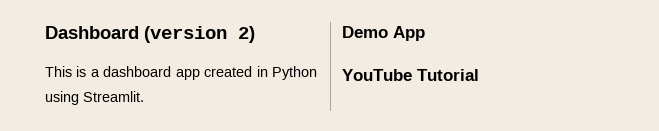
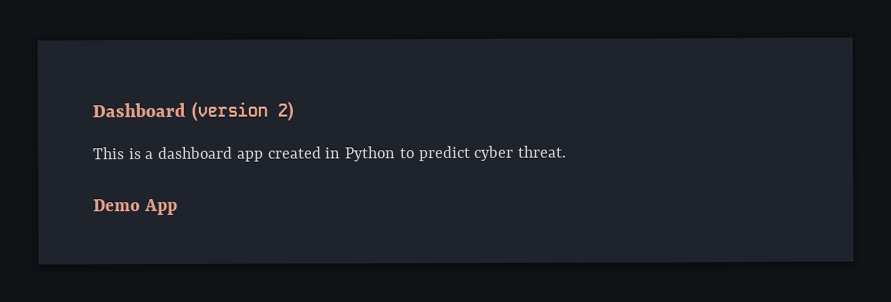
- This is a dashboard app created in Python using Streamlit.
+ This is a dashboard app created in Python to predict cyber threat.
- YouTube Tutorial

